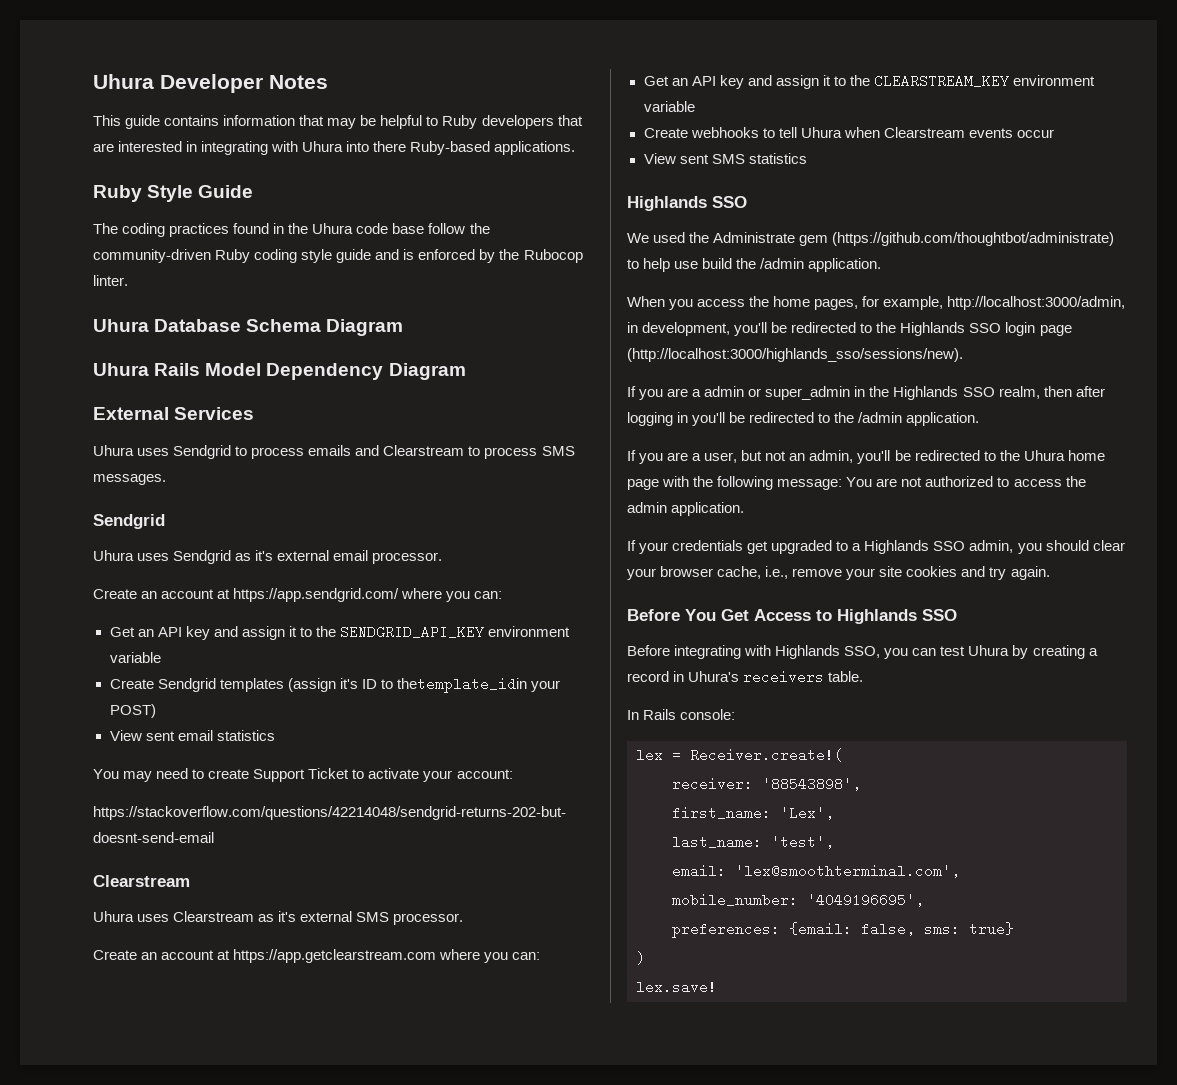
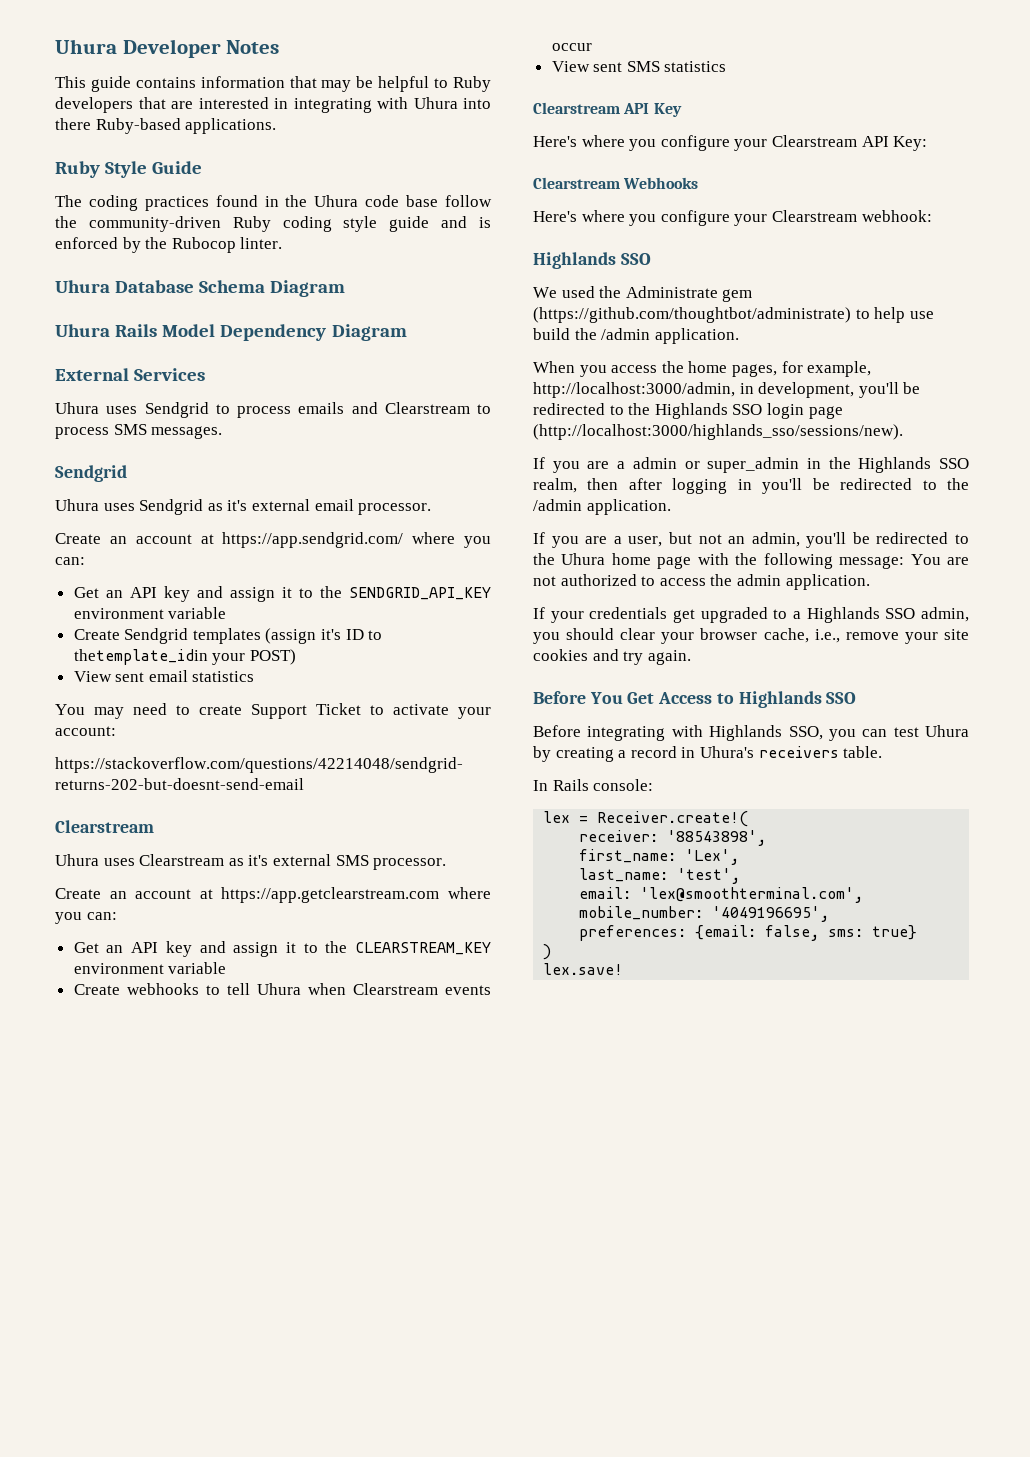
+ Clearstream API Key
+ Here's where you configure your Clearstream API Key:
+ Clearstream Webhooks
+ Here's where you configure your Clearstream webhook:

